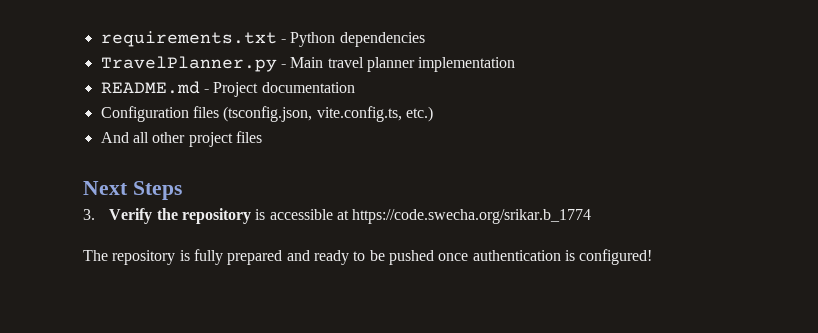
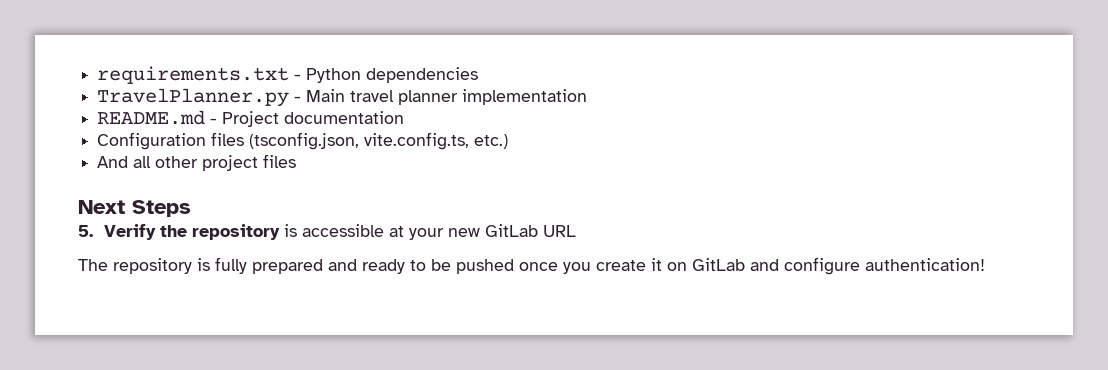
- 3. Verify the repository is accessible at https://code.swecha.org/srikar.b_1774
+ 5. Verify the repository is accessible at your new GitLab URL
- The repository is fully prepared and ready to be pushed once authentication is configured!
+ The repository is fully prepared and ready to be pushed once you create it on GitLab and configure authentication!

